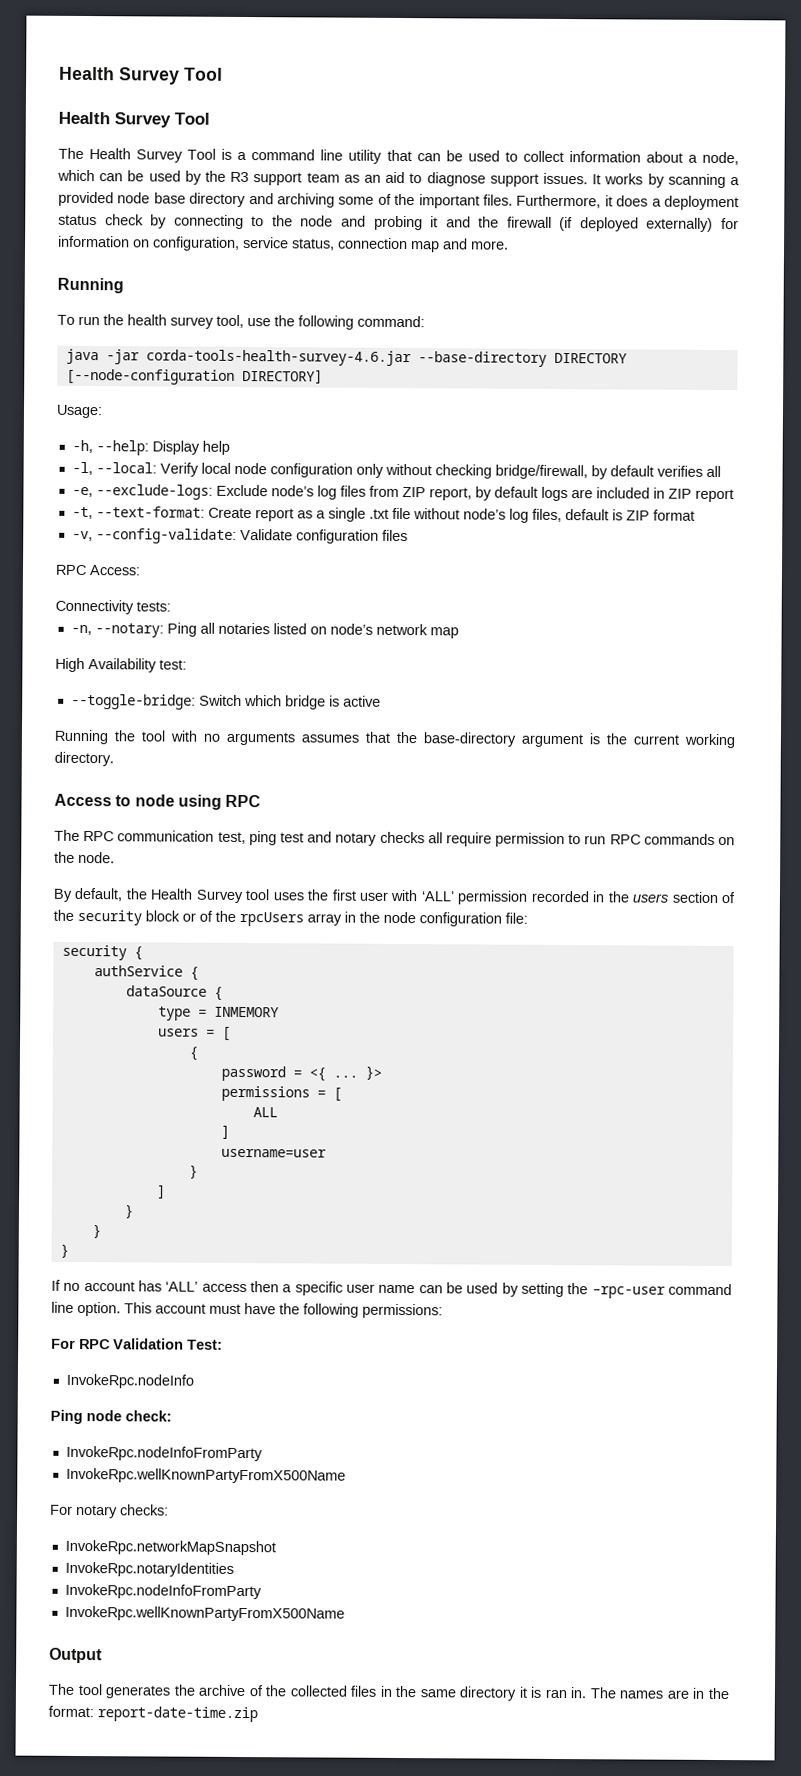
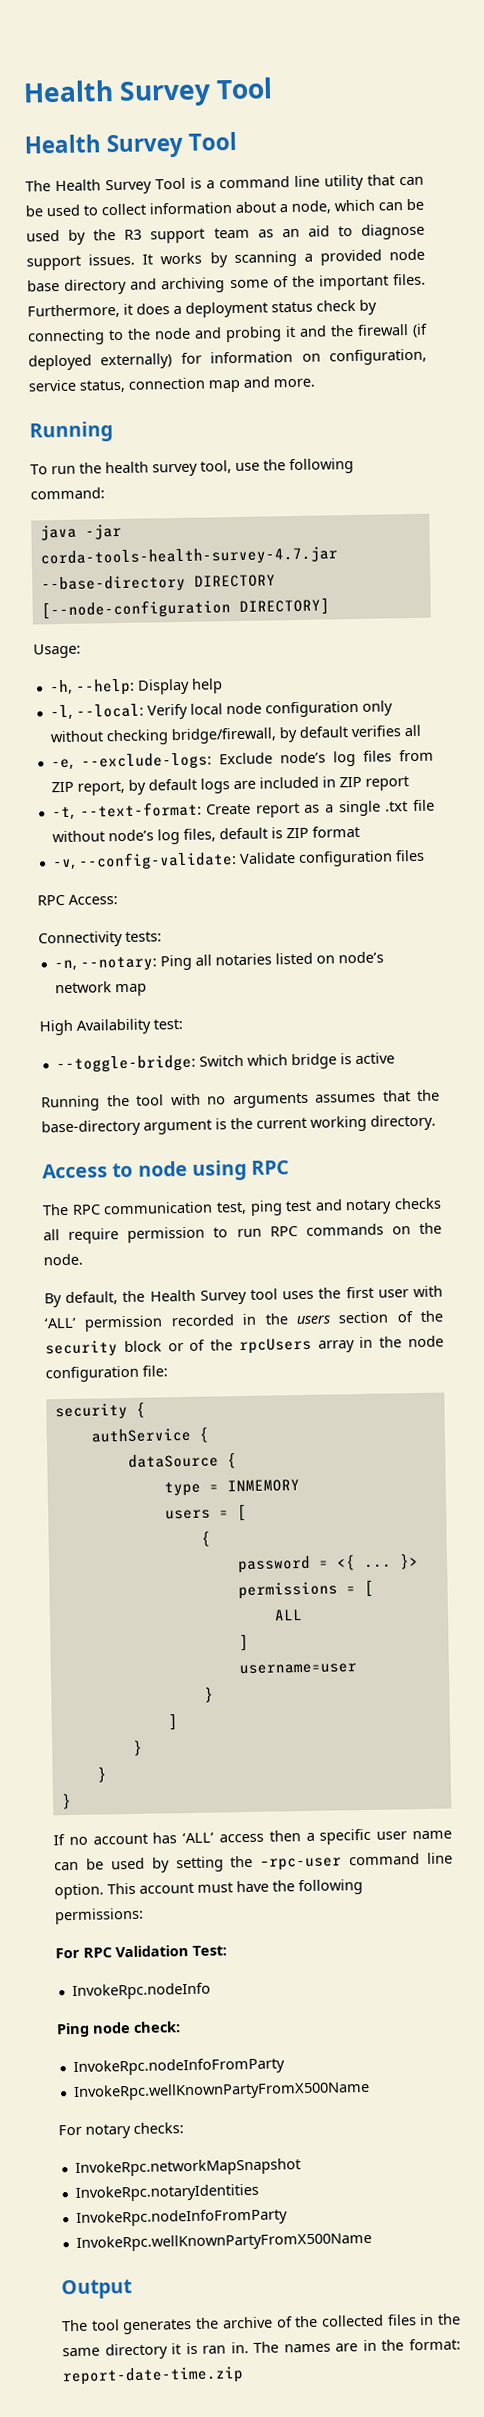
- java -jar corda-tools-health-survey-4.6.jar --base-directory DIRECTORY [--node-configuration DIRECTORY]
+ java -jar corda-tools-health-survey-4.7.jar --base-directory DIRECTORY [--node-configuration DIRECTORY]

